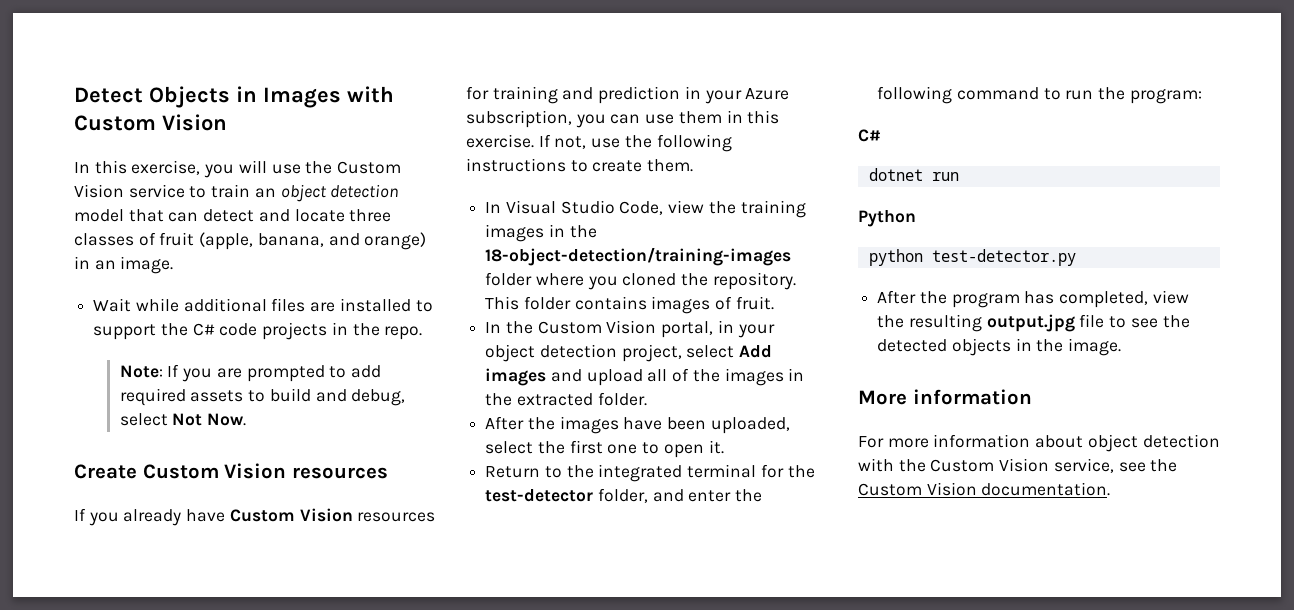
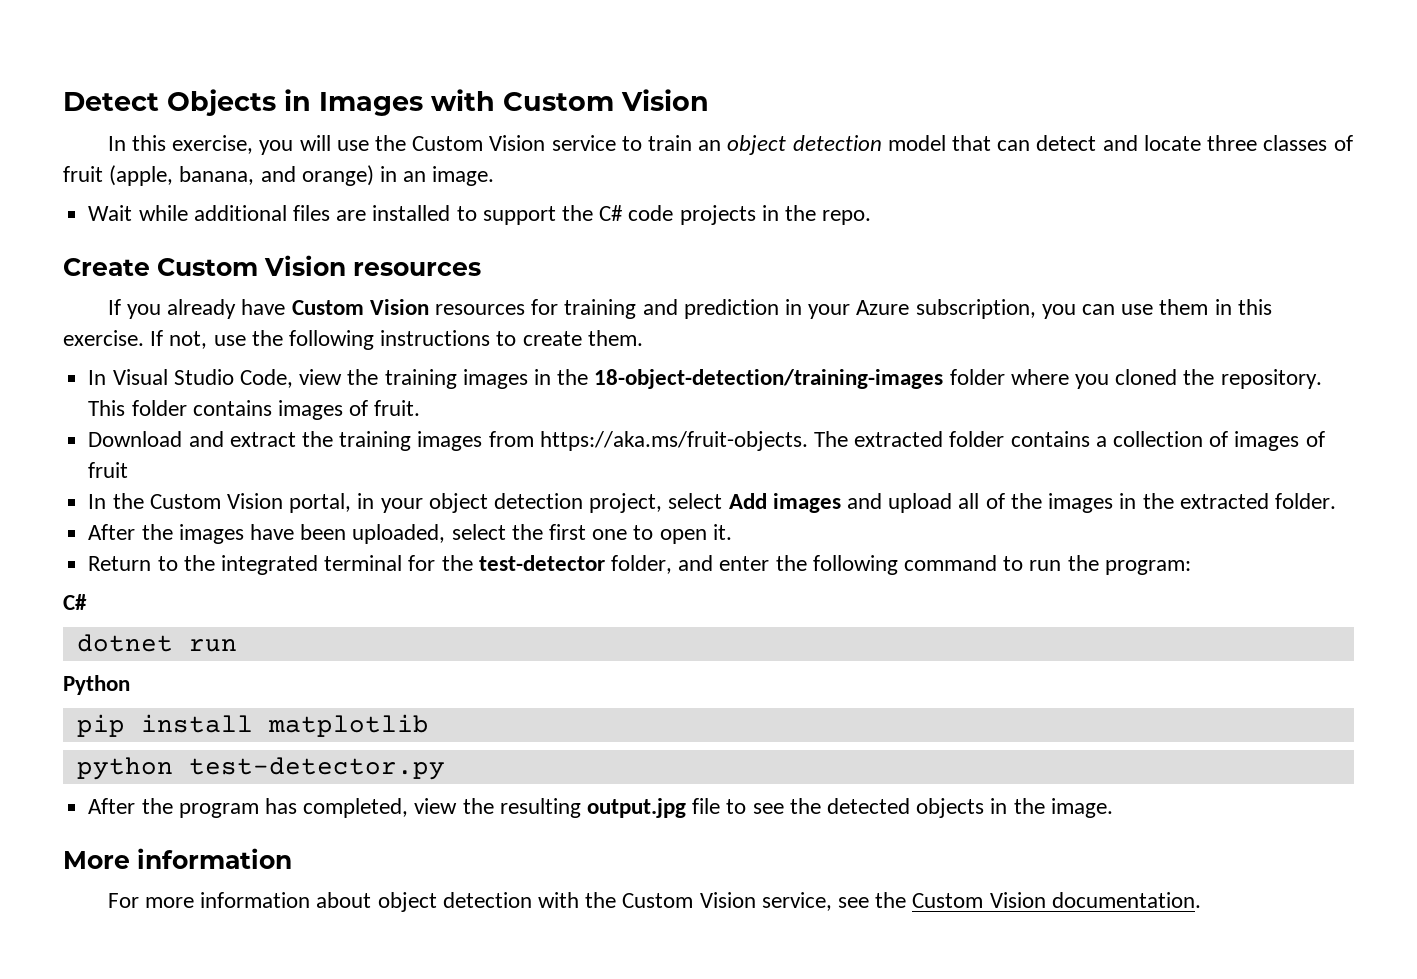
- Note: If you are prompted to add required assets to build and debug, select Not Now.
+ Download and extract the training images from https://aka.ms/fruit-objects. The extracted folder contains a collection of images of fruit
+ pip install matplotlib

